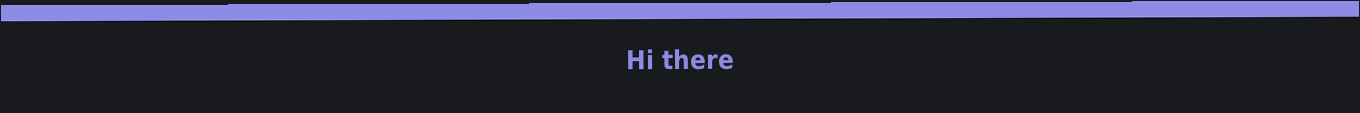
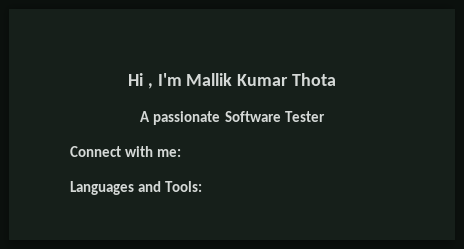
- Hi there
+ Hi , I'm Mallik Kumar Thota
+ A passionate Software Tester
+ Connect with me:
+ Languages and Tools:

